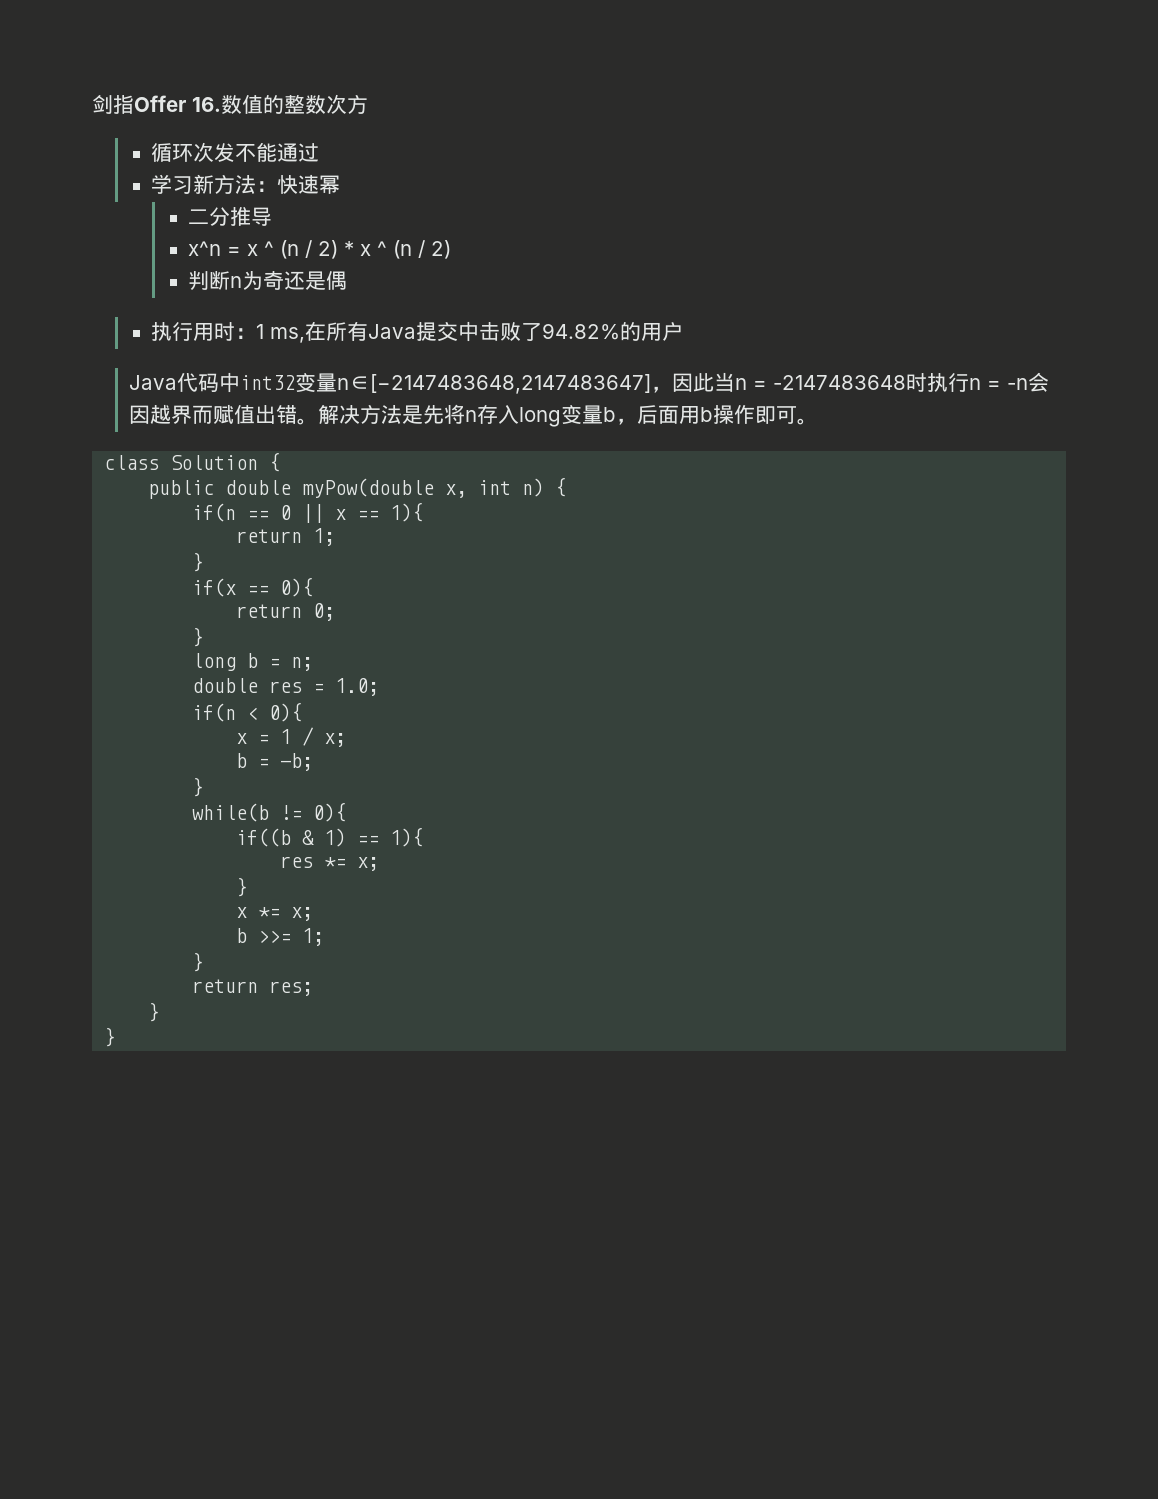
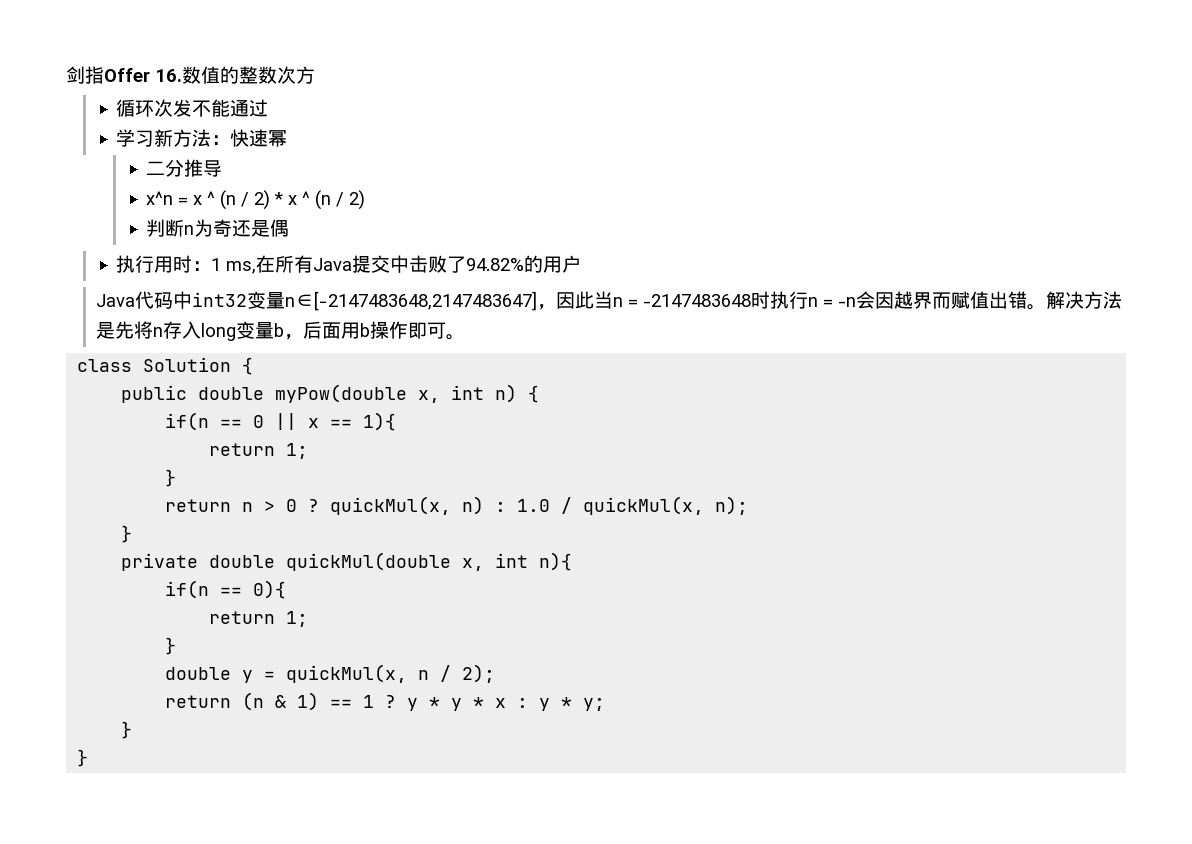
- if(x == 0){
- return 0;
+ return n > 0 ? quickMul(x, n) : 1.0 / quickMul(x, n);
  }
- long b = n;
- double res = 1.0;
- if(n < 0){
- x = 1 / x;
- b = -b;
+ private double quickMul(double x, int n){
+ if(n == 0){
+ return 1;
  }
- while(b != 0){
- if((b & 1) == 1){
- res *= x;
- }
- x *= x;
- b >>= 1;
- }
- return res;
+ double y = quickMul(x, n / 2);
+ return (n & 1) == 1 ? y * y * x : y * y;

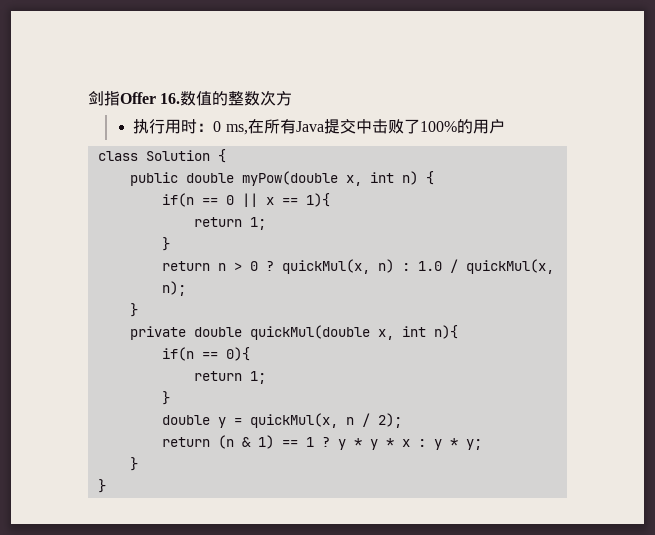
- 循环次发不能通过
- 学习新方法：快速幂
- 二分推导
- x^n = x ^ (n / 2) * x ^ (n / 2)
- 判断n为奇还是偶
- 执行用时：1 ms,在所有Java提交中击败了94.82%的用户
+ 执行用时：0 ms,在所有Java提交中击败了100%的用户
- Java代码中int32变量n∈[−2147483648,2147483647]，因此当n = -2147483648时执行n = -n会因越界而赋值出错。解决方法是先将n存入long变量b，后面用b操作即可。

